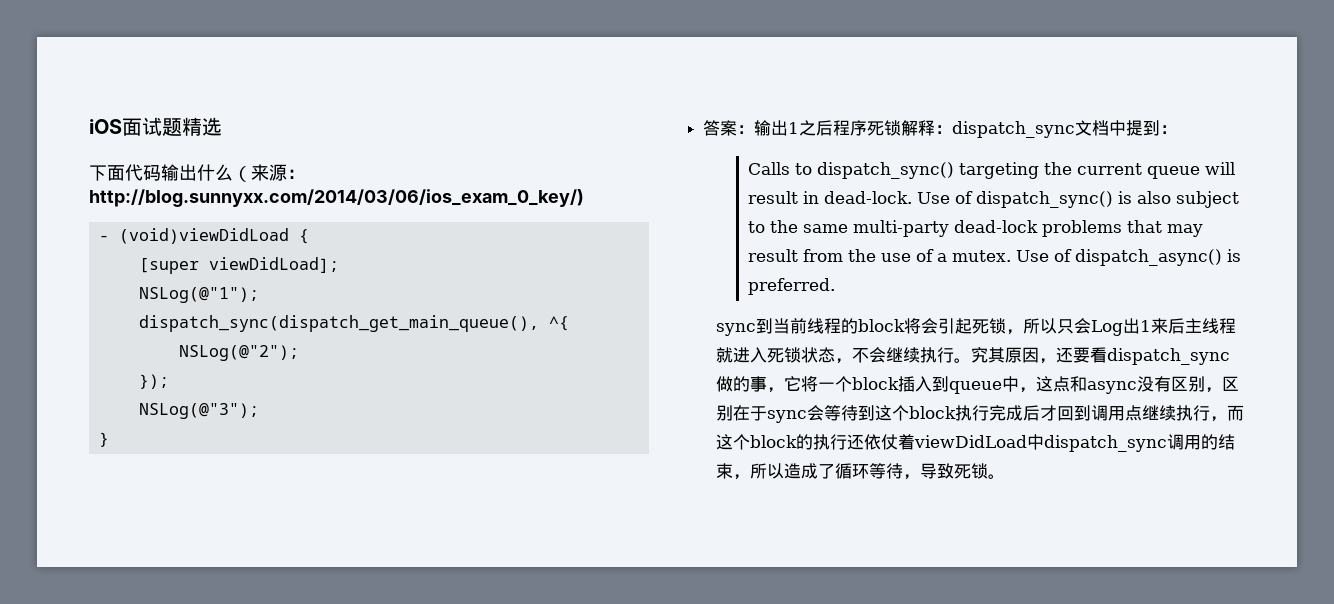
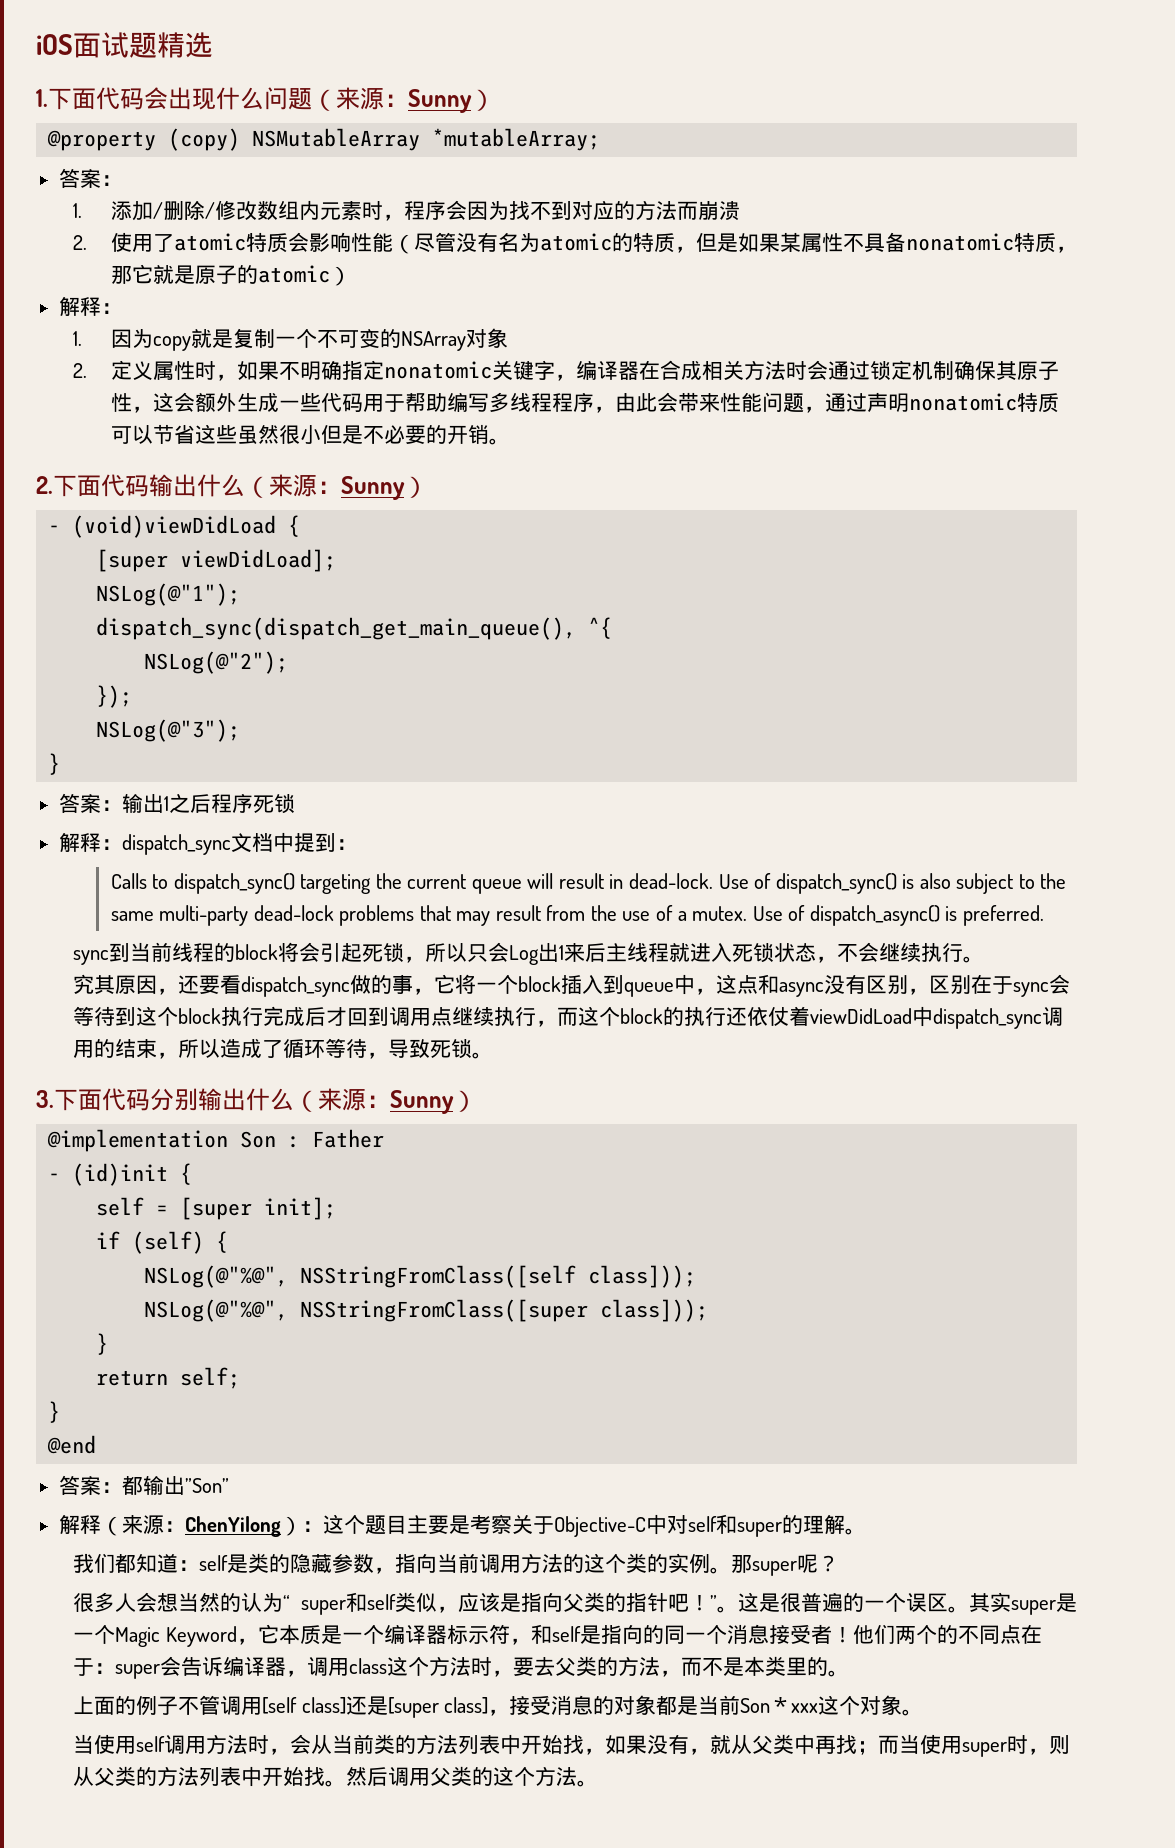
- 下面代码输出什么（来源：http://blog.sunnyxx.com/2014/03/06/ios_exam_0_key/)
+ 1.下面代码会出现什么问题（来源：Sunny）
+ @property (copy) NSMutableArray *mutableArray;
+ 答案：
+ 1.添加/删除/修改数组内元素时，程序会因为找不到对应的方法而崩溃
+ 2.使用了atomic特质会影响性能（尽管没有名为atomic的特质，但是如果某属性不具备nonatomic特质，那它就是原子的atomic）
+ 解释：
+ 1.因为copy就是复制一个不可变的NSArray对象
+ 2.定义属性时，如果不明确指定nonatomic关键字，编译器在合成相关方法时会通过锁定机制确保其原子性，这会额外生成一些代码用于帮助编写多线程程序，由此会带来性能问题，通过声明nonatomic特质可以节省这些虽然很小但是不必要的开销。
+ 2.下面代码输出什么（来源：Sunny）
- 答案：输出1之后程序死锁解释：dispatch_sync文档中提到：
+ 答案：输出1之后程序死锁
+ 解释：dispatch_sync文档中提到：
- sync到当前线程的block将会引起死锁，所以只会Log出1来后主线程就进入死锁状态，不会继续执行。究其原因，还要看dispatch_sync做的事，它将一个block插入到queue中，这点和async没有区别，区别在于sync会等待到这个block执行完成后才回到调用点继续执行，而这个block的执行还依仗着viewDidLoad中dispatch_sync调用的结束，所以造成了循环等待，导致死锁。
+ sync到当前线程的block将会引起死锁，所以只会Log出1来后主线程就进入死锁状态，不会继续执行。
+ 究其原因，还要看dispatch_sync做的事，它将一个block插入到queue中，这点和async没有区别，区别在于sync会等待到这个block执行完成后才回到调用点继续执行，而这个block的执行还依仗着viewDidLoad中dispatch_sync调用的结束，所以造成了循环等待，导致死锁。
+ 3.下面代码分别输出什么（来源：Sunny）
+ @implementation Son : Father
+ - (id)init {
+ self = [super init];
+ if (self) {
+ NSLog(@"%@", NSStringFromClass([self class]));
+ NSLog(@"%@", NSStringFromClass([super class]));
+ }
+ return self;
+ }
+ @end
+ 答案：都输出”Son”
+ 解释（来源：ChenYilong）：这个题目主要是考察关于Objective-C中对self和super的理解。
+ 我们都知道：self是类的隐藏参数，指向当前调用方法的这个类的实例。那super呢？
+ 很多人会想当然的认为“ super和self类似，应该是指向父类的指针吧！”。这是很普遍的一个误区。其实super是一个Magic Keyword，它本质是一个编译器标示符，和self是指向的同一个消息接受者！他们两个的不同点在于：super会告诉编译器，调用class这个方法时，要去父类的方法，而不是本类里的。
+ 上面的例子不管调用[self class]还是[super class]，接受消息的对象都是当前Son＊xxx这个对象。
+ 当使用self调用方法时，会从当前类的方法列表中开始找，如果没有，就从父类中再找；而当使用super时，则从父类的方法列表中开始找。然后调用父类的这个方法。

